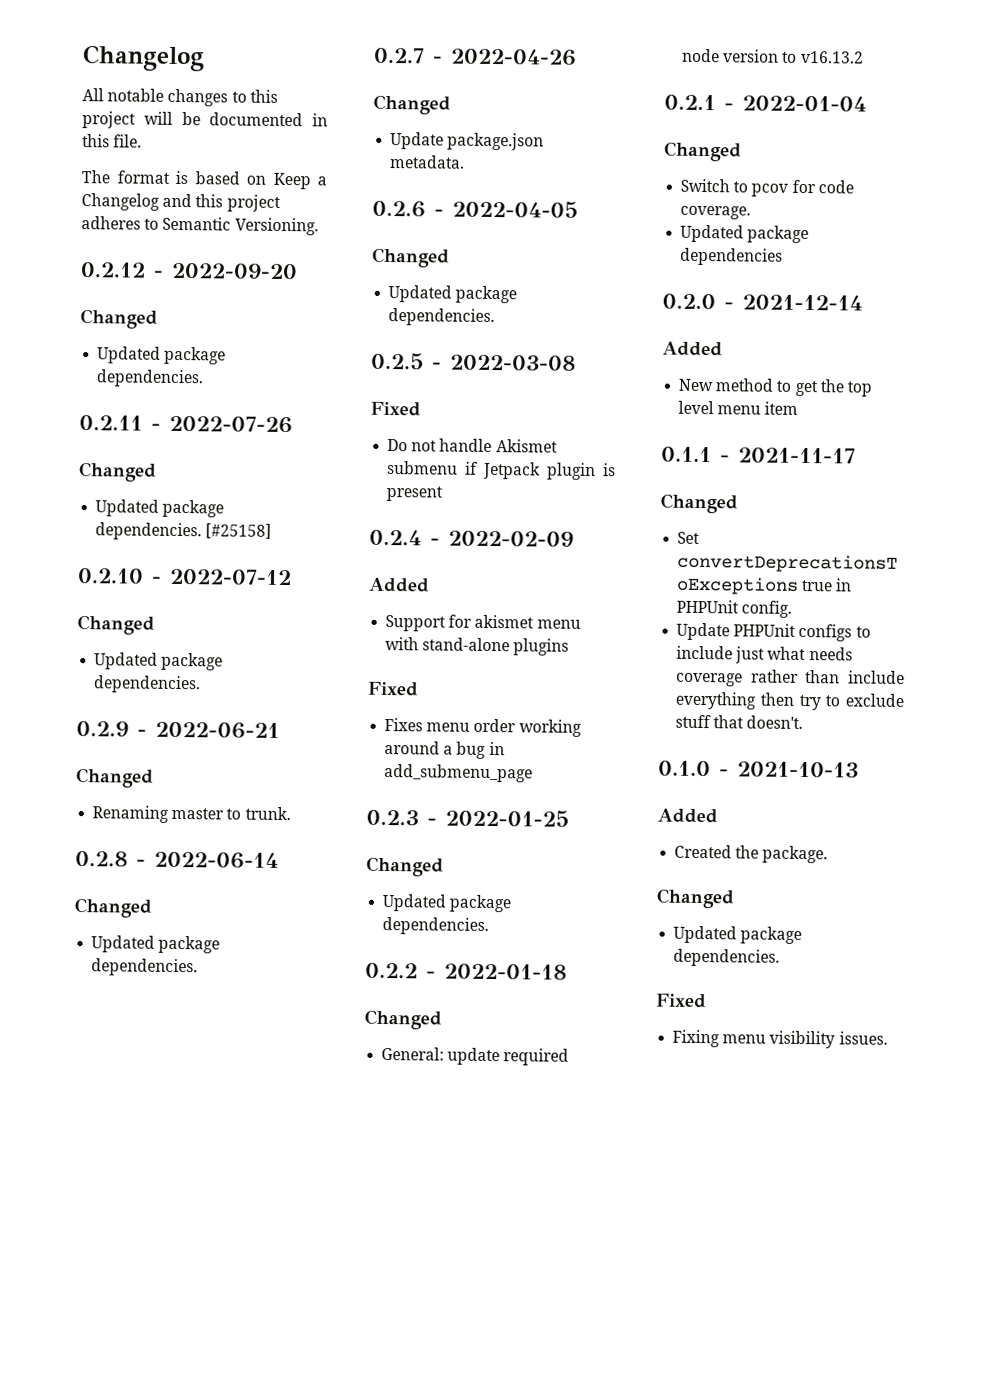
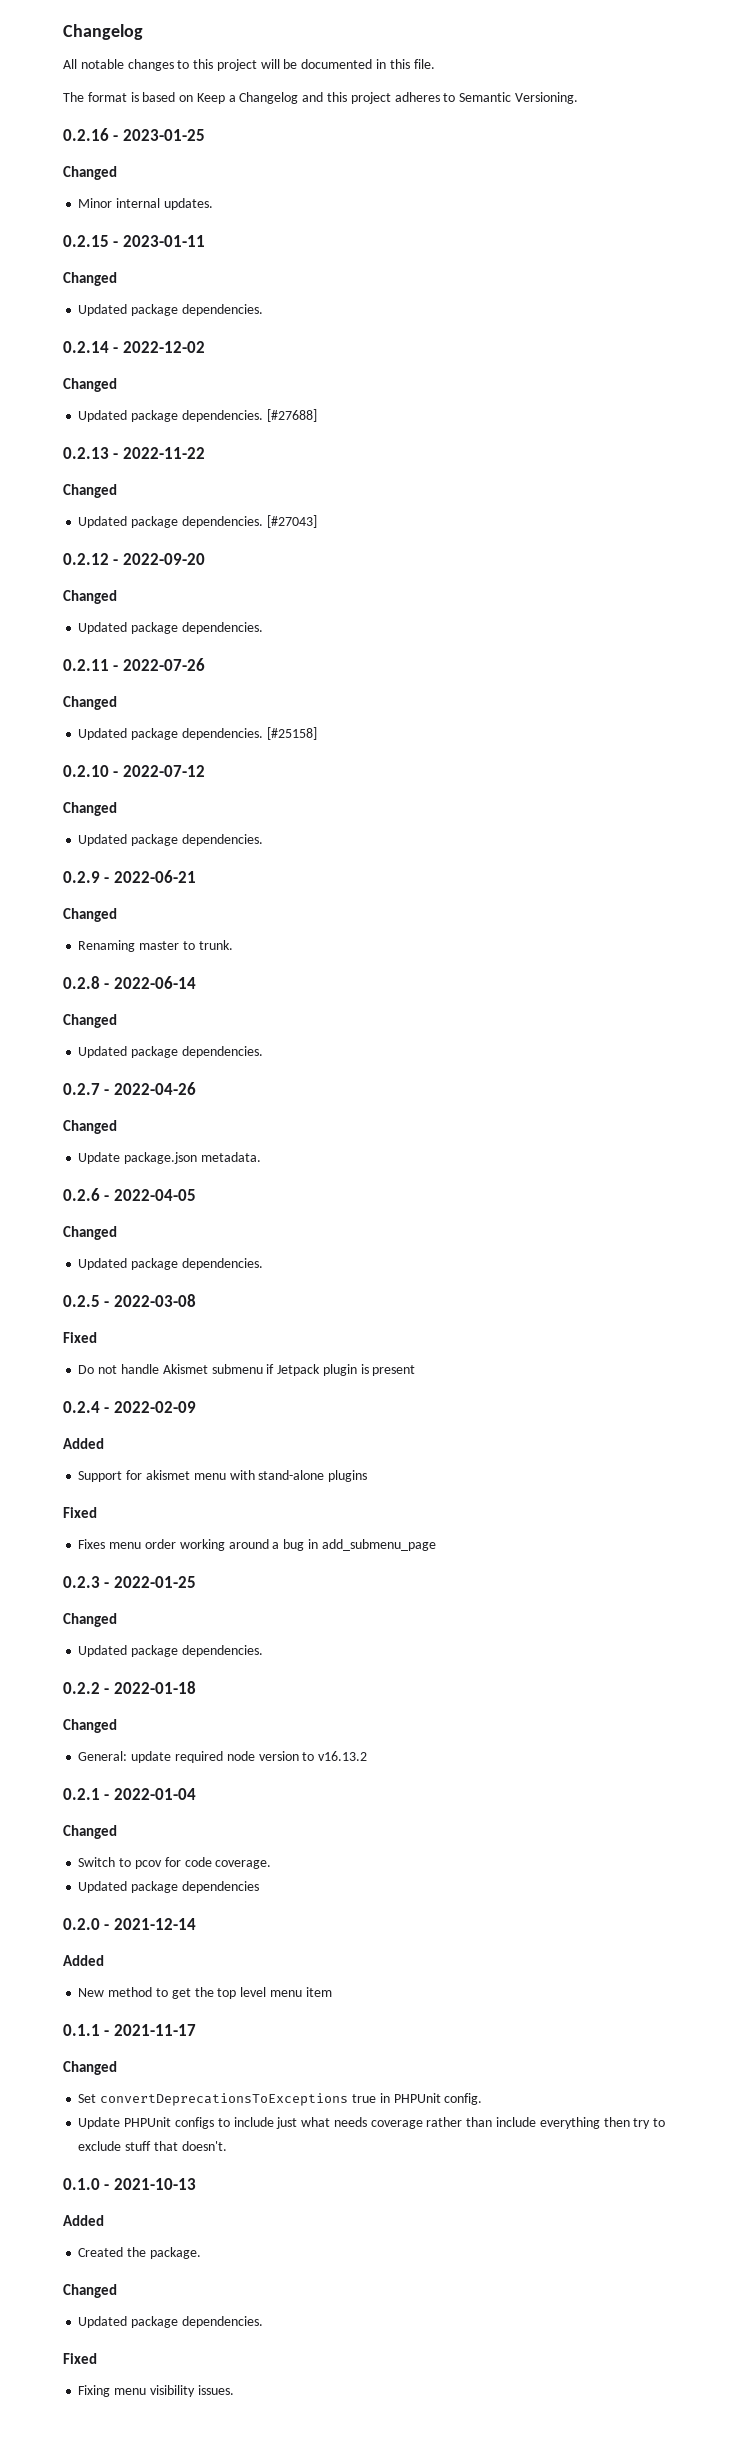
+ 0.2.16 - 2023-01-25
+ Changed
+ Minor internal updates.
+ 0.2.15 - 2023-01-11
+ Changed
+ Updated package dependencies.
+ 0.2.14 - 2022-12-02
+ Changed
+ Updated package dependencies. [#27688]
+ 0.2.13 - 2022-11-22
+ Changed
+ Updated package dependencies. [#27043]

